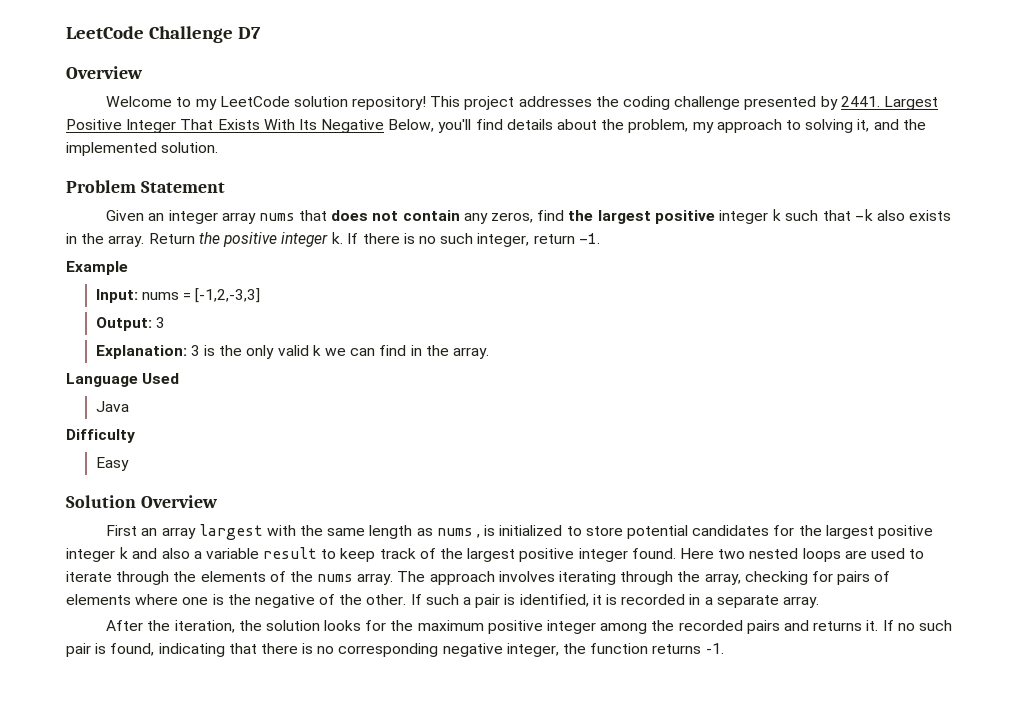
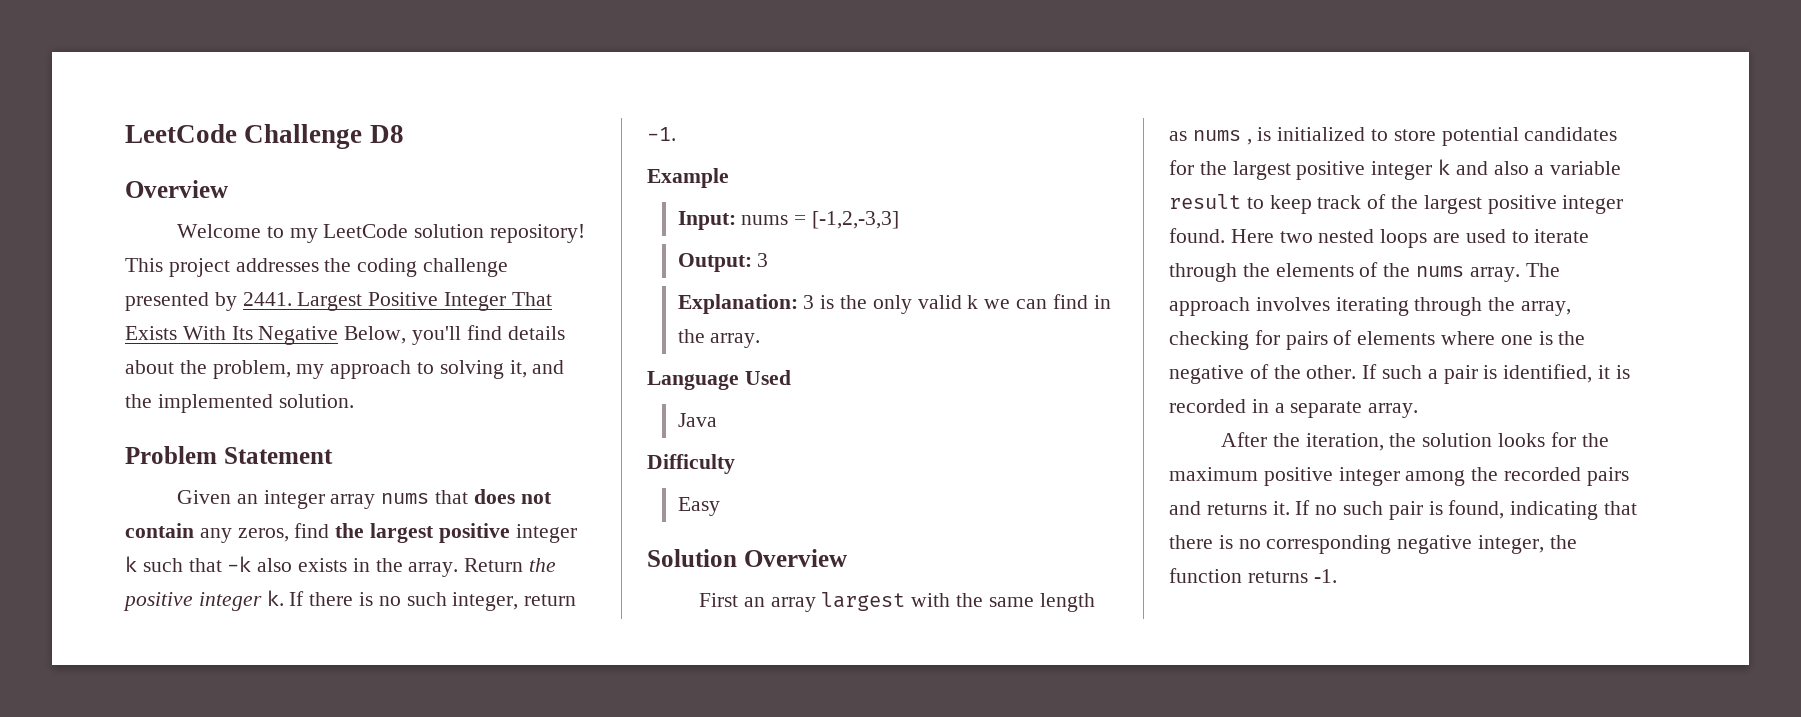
- LeetCode Challenge D7
+ LeetCode Challenge D8

